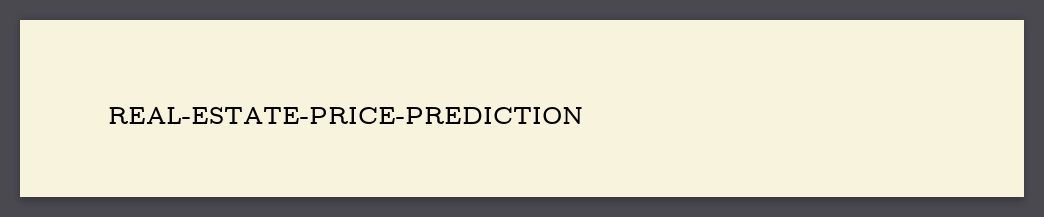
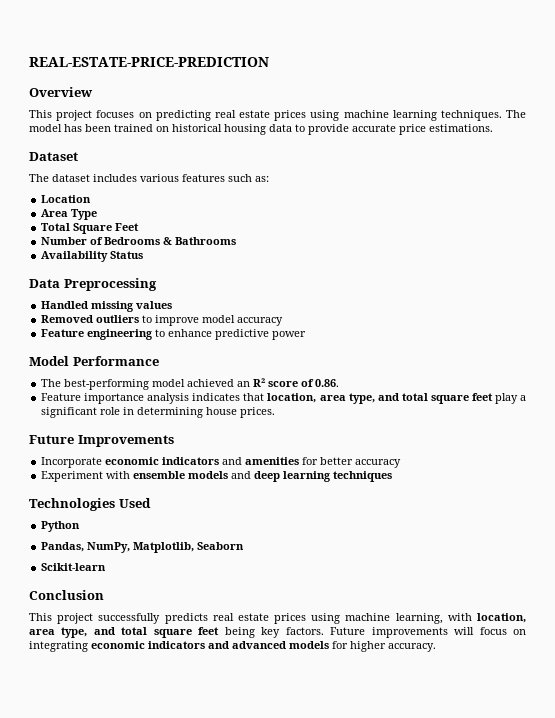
+ Overview
+ This project focuses on predicting real estate prices using machine learning techniques. The model has been trained on historical housing data to provide accurate price estimations.
+ Dataset
+ The dataset includes various features such as:
+ Location
+ Area Type
+ Total Square Feet
+ Number of Bedrooms & Bathrooms
+ Availability Status
+ Data Preprocessing
+ Handled missing values
+ Removed outliers to improve model accuracy
+ Feature engineering to enhance predictive power
+ Model Performance
+ The best-performing model achieved an R² score of 0.86.
+ Feature importance analysis indicates that location, area type, and total square feet play a significant role in determining house prices.
+ Future Improvements
+ Incorporate economic indicators and amenities for better accuracy
+ Experiment with ensemble models and deep learning techniques
+ Technologies Used
+ Python
+ Pandas, NumPy, Matplotlib, Seaborn
+ Scikit-learn
+ Conclusion
+ This project successfully predicts real estate prices using machine learning, with location, area type, and total square feet being key factors. Future improvements will focus on integrating economic indicators and advanced models for higher accuracy.

